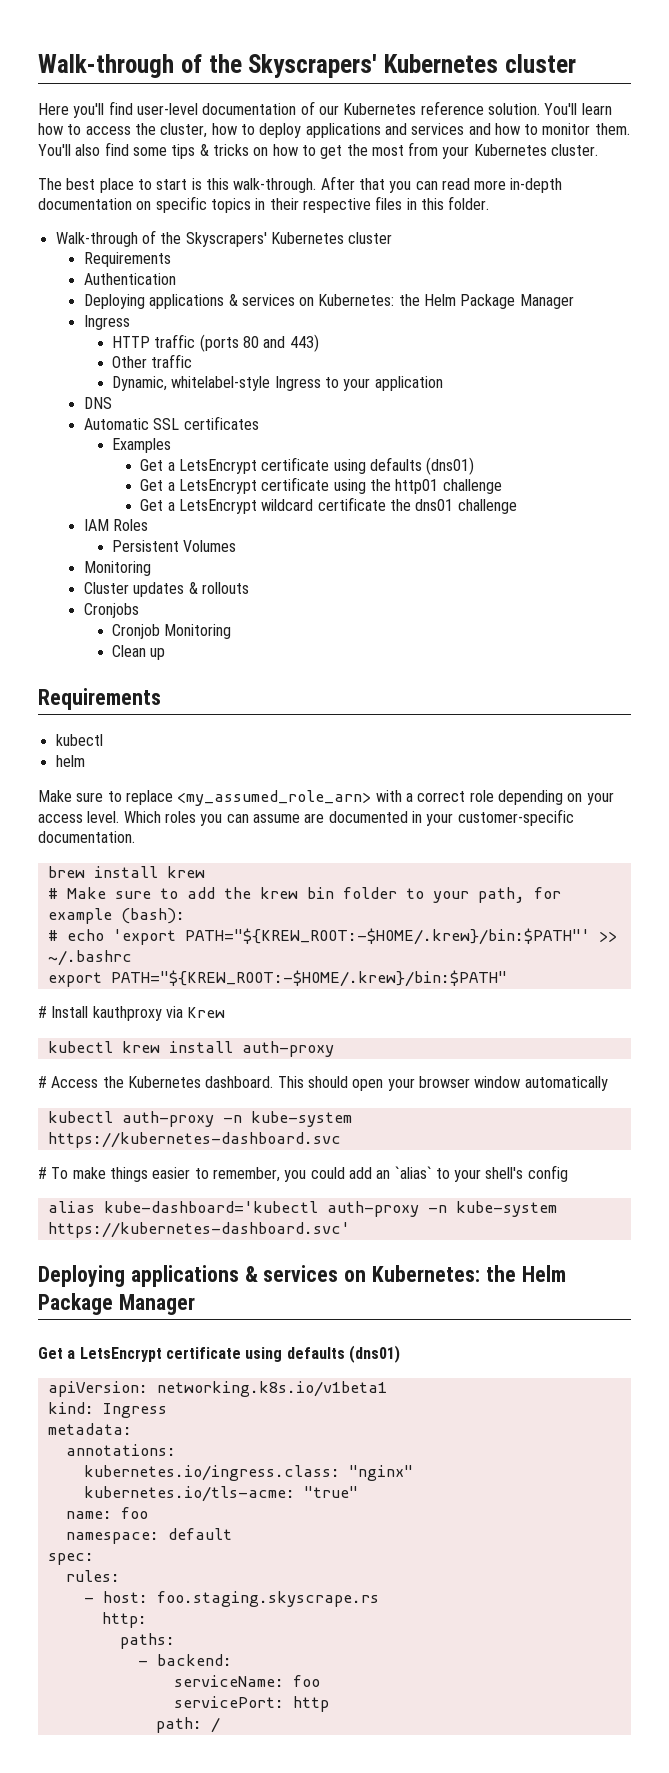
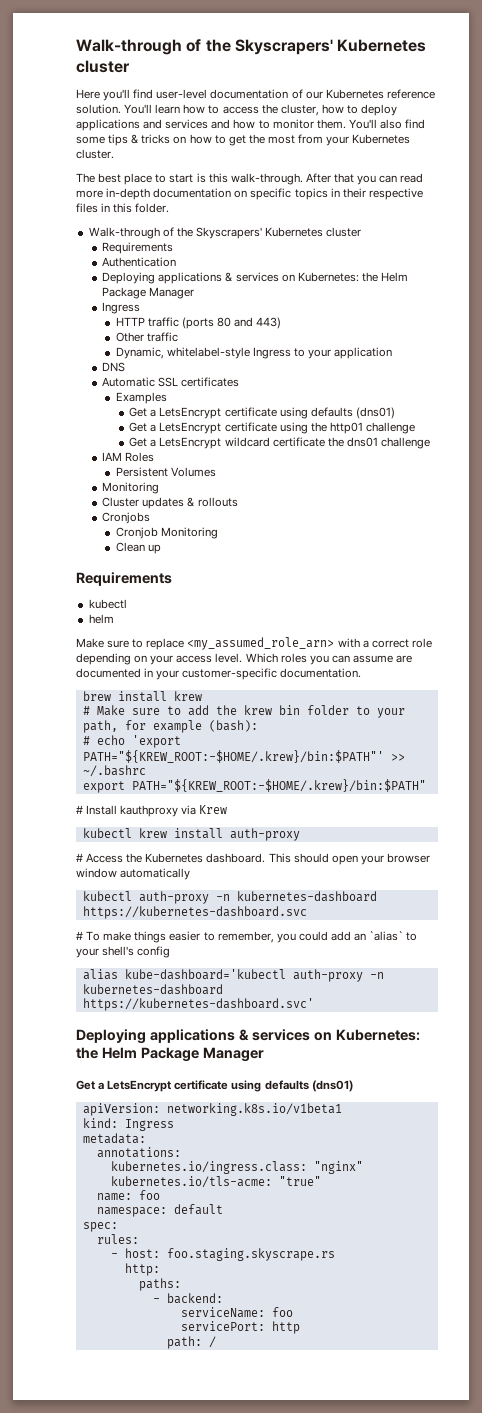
- kubectl auth-proxy -n kube-system https://kubernetes-dashboard.svc
+ kubectl auth-proxy -n kubernetes-dashboard https://kubernetes-dashboard.svc
- alias kube-dashboard='kubectl auth-proxy -n kube-system https://kubernetes-dashboard.svc'
+ alias kube-dashboard='kubectl auth-proxy -n kubernetes-dashboard https://kubernetes-dashboard.svc'

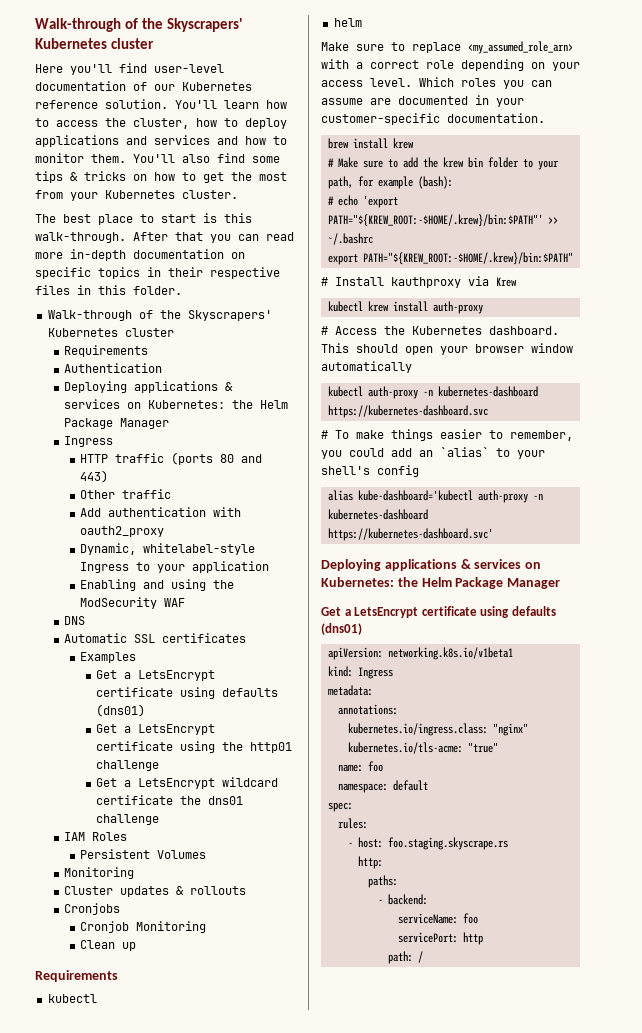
+ Add authentication with oauth2_proxy
+ Enabling and using the ModSecurity WAF

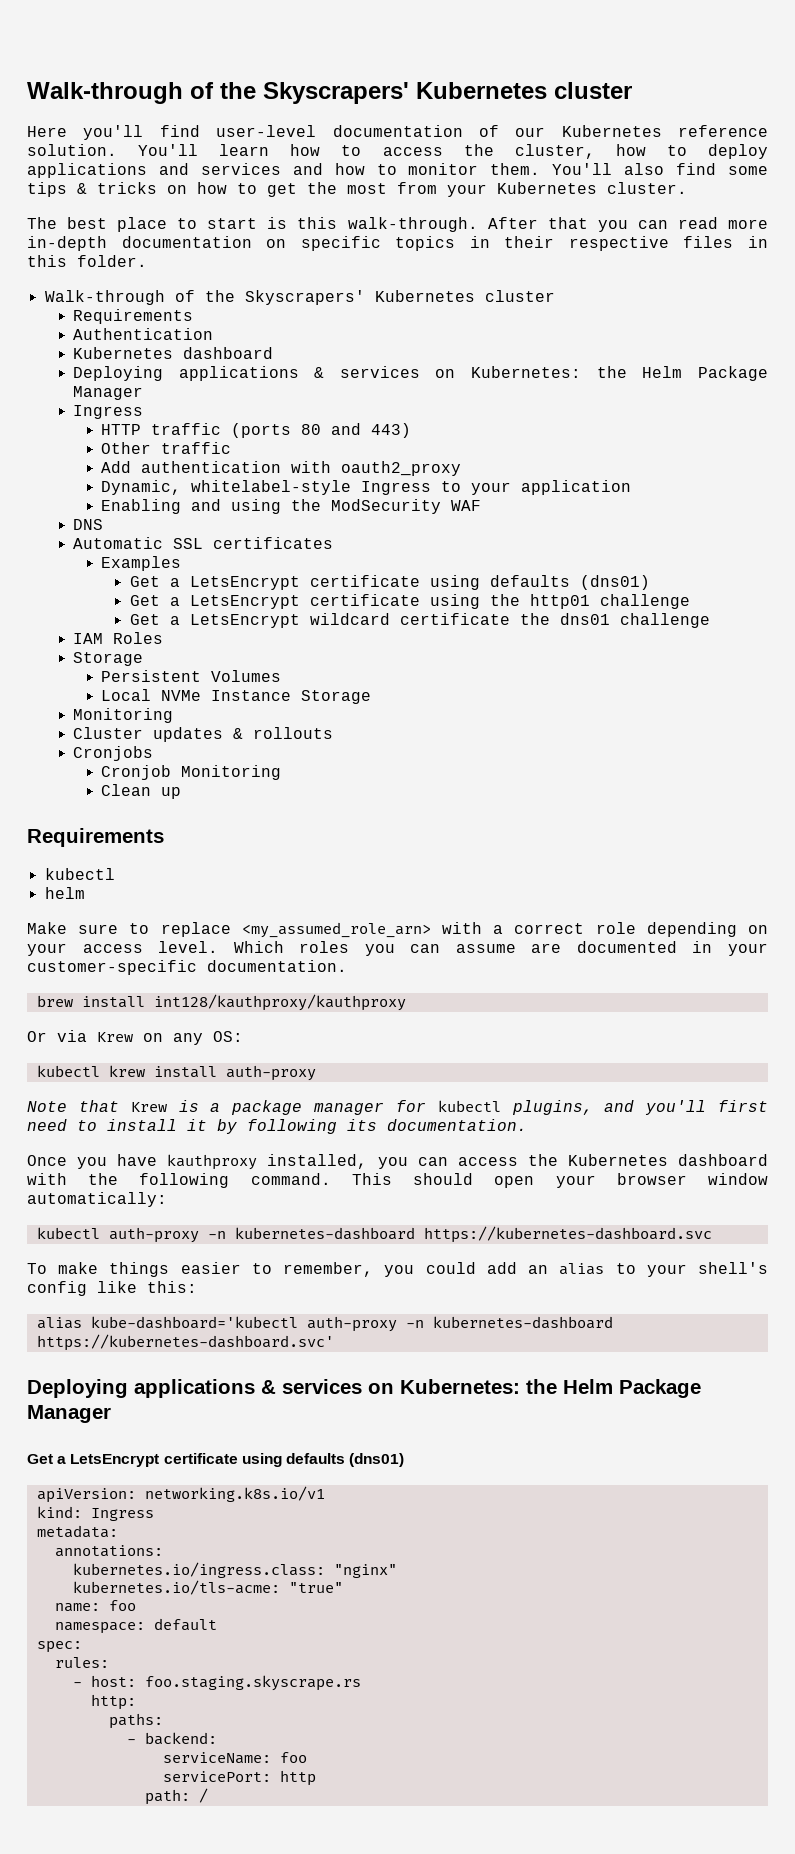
  Authentication
+ Kubernetes dashboard
  IAM Roles
+ Storage
+ Local NVMe Instance Storage
- brew install krew
- # Make sure to add the krew bin folder to your path, for example (bash):
- # echo 'export PATH="${KREW_ROOT:-$HOME/.krew}/bin:$PATH"' >> ~/.bashrc
- export PATH="${KREW_ROOT:-$HOME/.krew}/bin:$PATH"
- # Install kauthproxy via Krew
+ brew install int128/kauthproxy/kauthproxy
+ Or via Krew on any OS:
- # Access the Kubernetes dashboard.
+ Note that Krew is a package manager for kubectl plugins, and you'll first need to install it by following its documentation.
+ Once you have kauthproxy installed, you can access the Kubernetes dashboard with the following command.
- This should open your browser window automatically
+ This should open your browser window automatically:
- # To make things easier to remember, you could add an `alias` to your shell's config
+ To make things easier to remember, you could add an alias to your shell's config like this:
- apiVersion: networking.k8s.io/v1beta1
+ apiVersion: networking.k8s.io/v1

